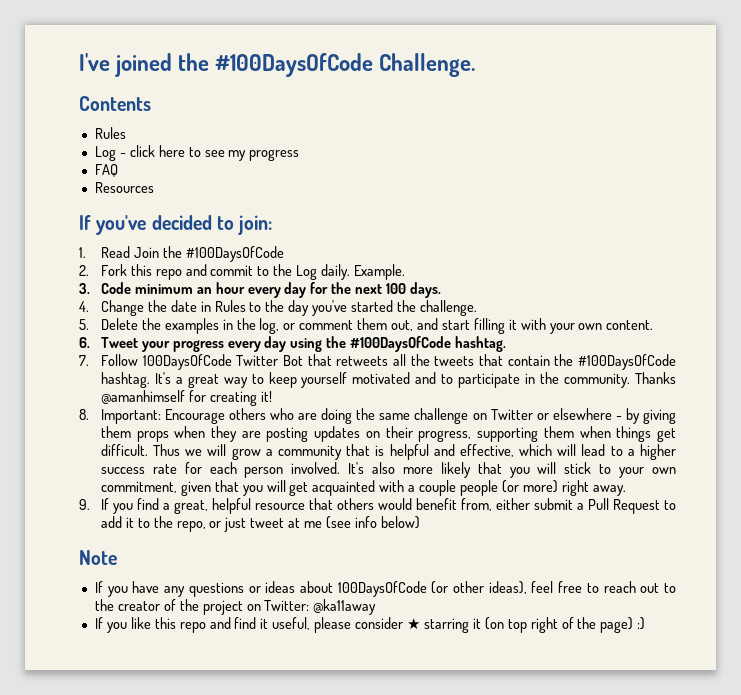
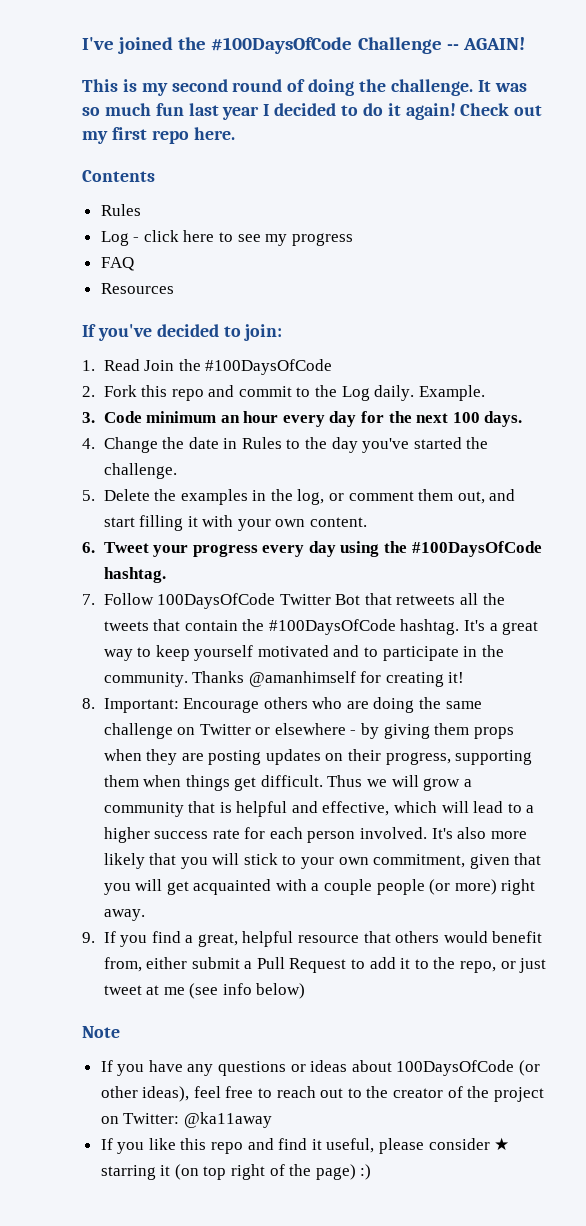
- I've joined the #100DaysOfCode Challenge.
+ I've joined the #100DaysOfCode Challenge -- AGAIN!
+ This is my second round of doing the challenge. It was so much fun last year I decided to do it again! Check out my first repo here.

